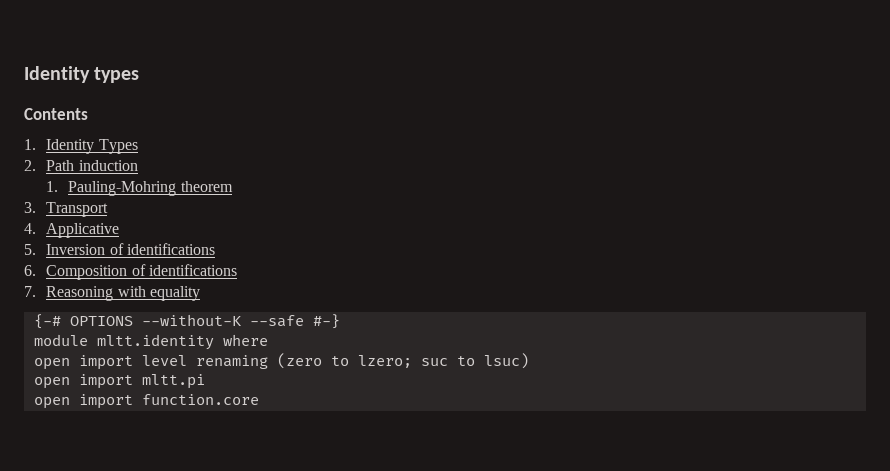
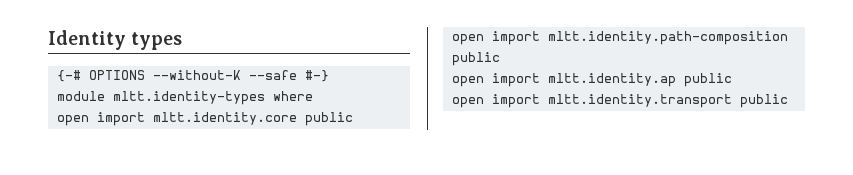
- Contents
- 1. Identity Types
- 2. Path induction
- 1. Pauling-Mohring theorem
- 3. Transport
- 4. Applicative
- 5. Inversion of identifications
- 6. Composition of identifications
- 7. Reasoning with equality
- module mltt.identity where
+ module mltt.identity-types where
- open import level renaming (zero to lzero; suc to lsuc)
- open import mltt.pi
- open import function.core
+ open import mltt.identity.core public
+ open import mltt.identity.path-composition public
+ open import mltt.identity.ap public
+ open import mltt.identity.transport public

